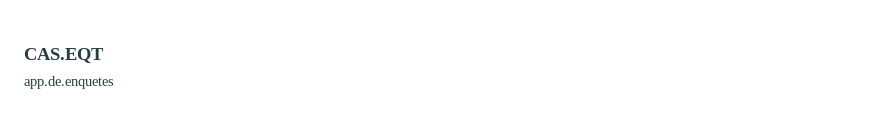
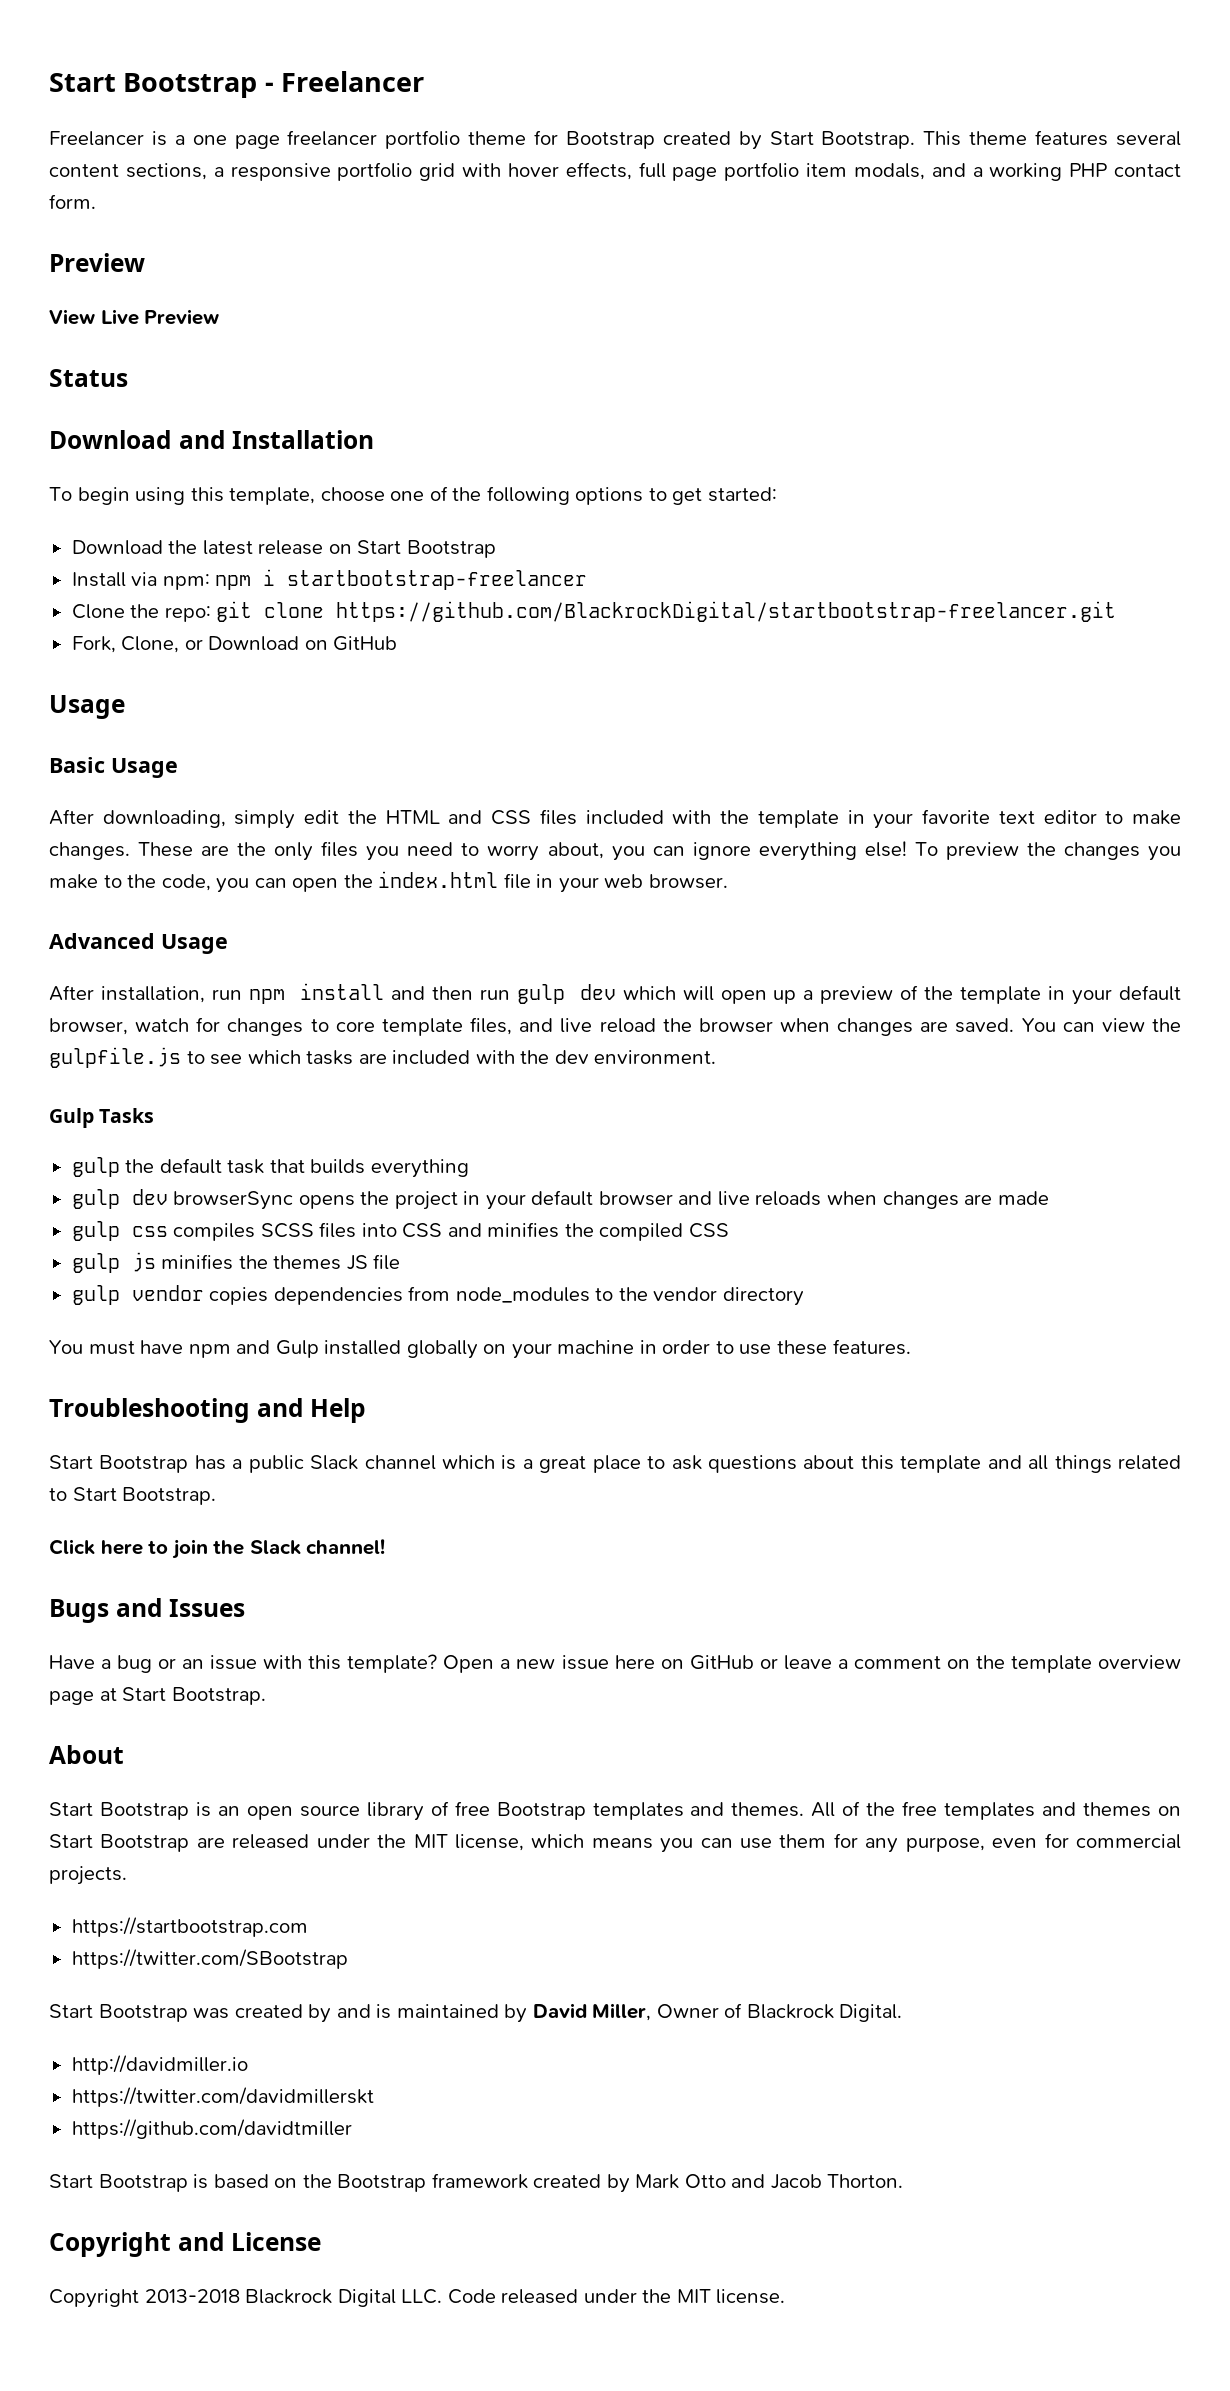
- CAS.EQT
- app.de.enquetes
+ Start Bootstrap - Freelancer
+ Freelancer is a one page freelancer portfolio theme for Bootstrap created by Start Bootstrap. This theme features several content sections, a responsive portfolio grid with hover effects, full page portfolio item modals, and a working PHP contact form.
+ Preview
+ View Live Preview
+ Status
+ Download and Installation
+ To begin using this template, choose one of the following options to get started:
+ Download the latest release on Start Bootstrap
+ Install via npm: npm i startbootstrap-freelancer
+ Clone the repo: git clone https://github.com/BlackrockDigital/startbootstrap-freelancer.git
+ Fork, Clone, or Download on GitHub
+ Usage
+ Basic Usage
+ After downloading, simply edit the HTML and CSS files included with the template in your favorite text editor to make changes. These are the only files you need to worry about, you can ignore everything else! To preview the changes you make to the code, you can open the index.html file in your web browser.
+ Advanced Usage
+ After installation, run npm install and then run gulp dev which will open up a preview of the template in your default browser, watch for changes to core template files, and live reload the browser when changes are saved. You can view the gulpfile.js to see which tasks are included with the dev environment.
+ Gulp Tasks
+ gulp the default task that builds everything
+ gulp dev browserSync opens the project in your default browser and live reloads when changes are made
+ gulp css compiles SCSS files into CSS and minifies the compiled CSS
+ gulp js minifies the themes JS file
+ gulp vendor copies dependencies from node_modules to the vendor directory
+ You must have npm and Gulp installed globally on your machine in order to use these features.
+ Troubleshooting and Help
+ Start Bootstrap has a public Slack channel which is a great place to ask questions about this template and all things related to Start Bootstrap.
+ Click here to join the Slack channel!
+ Bugs and Issues
+ Have a bug or an issue with this template? Open a new issue here on GitHub or leave a comment on the template overview page at Start Bootstrap.
+ About
+ Start Bootstrap is an open source library of free Bootstrap templates and themes. All of the free templates and themes on Start Bootstrap are released under the MIT license, which means you can use them for any purpose, even for commercial projects.
+ https://startbootstrap.com
+ https://twitter.com/SBootstrap
+ Start Bootstrap was created by and is maintained by David Miller, Owner of Blackrock Digital.
+ http://davidmiller.io
+ https://twitter.com/davidmillerskt
+ https://github.com/davidtmiller
+ Start Bootstrap is based on the Bootstrap framework created by Mark Otto and Jacob Thorton.
+ Copyright and License
+ Copyright 2013-2018 Blackrock Digital LLC. Code released under the MIT license.

